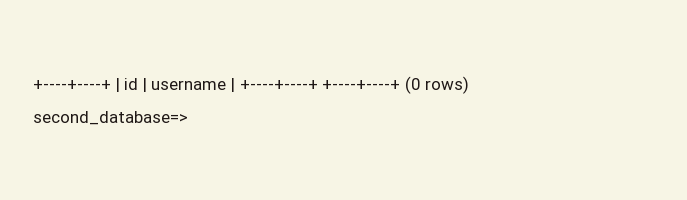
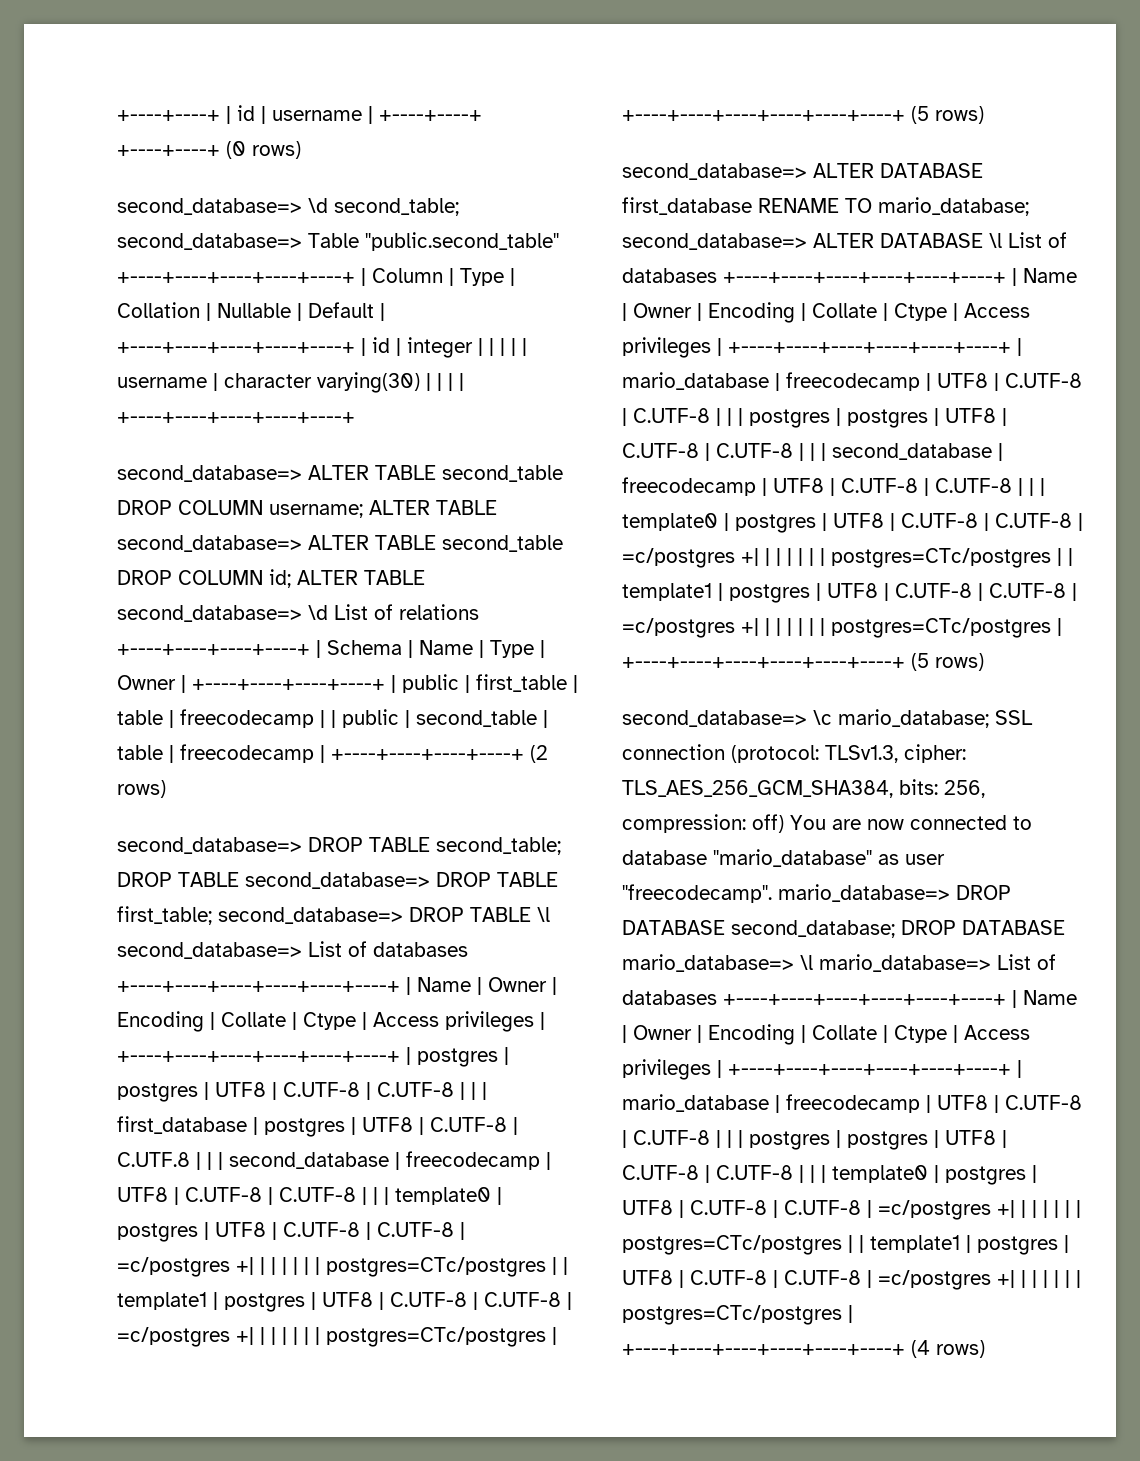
- second_database=>
+ second_database=> \d second_table; second_database=> Table "public.second_table" +----+----+----+----+----+ | Column | Type | Collation | Nullable | Default | +----+----+----+----+----+ | id | integer | | | | | username | character varying(30) | | | | +----+----+----+----+----+
+ second_database=> ALTER TABLE second_table DROP COLUMN username; ALTER TABLE second_database=> ALTER TABLE second_table DROP COLUMN id; ALTER TABLE second_database=> \d List of relations +----+----+----+----+ | Schema | Name | Type | Owner | +----+----+----+----+ | public | first_table | table | freecodecamp | | public | second_table | table | freecodecamp | +----+----+----+----+ (2 rows)
+ second_database=> DROP TABLE second_table; DROP TABLE second_database=> DROP TABLE first_table; second_database=> DROP TABLE \l second_database=> List of databases +----+----+----+----+----+----+ | Name | Owner | Encoding | Collate | Ctype | Access privileges | +----+----+----+----+----+----+ | postgres | postgres | UTF8 | C.UTF-8 | C.UTF-8 | | | first_database | postgres | UTF8 | C.UTF-8 | C.UTF.8 | | | second_database | freecodecamp | UTF8 | C.UTF-8 | C.UTF-8 | | | template0 | postgres | UTF8 | C.UTF-8 | C.UTF-8 | =c/postgres +| | | | | | | postgres=CTc/postgres | | template1 | postgres | UTF8 | C.UTF-8 | C.UTF-8 | =c/postgres +| | | | | | | postgres=CTc/postgres | +----+----+----+----+----+----+ (5 rows)
+ second_database=> ALTER DATABASE first_database RENAME TO mario_database; second_database=> ALTER DATABASE \l List of databases +----+----+----+----+----+----+ | Name | Owner | Encoding | Collate | Ctype | Access privileges | +----+----+----+----+----+----+ | mario_database | freecodecamp | UTF8 | C.UTF-8 | C.UTF-8 | | | postgres | postgres | UTF8 | C.UTF-8 | C.UTF-8 | | | second_database | freecodecamp | UTF8 | C.UTF-8 | C.UTF-8 | | | template0 | postgres | UTF8 | C.UTF-8 | C.UTF-8 | =c/postgres +| | | | | | | postgres=CTc/postgres | | template1 | postgres | UTF8 | C.UTF-8 | C.UTF-8 | =c/postgres +| | | | | | | postgres=CTc/postgres | +----+----+----+----+----+----+ (5 rows)
+ second_database=> \c mario_database; SSL connection (protocol: TLSv1.3, cipher: TLS_AES_256_GCM_SHA384, bits: 256, compression: off) You are now connected to database "mario_database" as user "freecodecamp". mario_database=> DROP DATABASE second_database; DROP DATABASE mario_database=> \l mario_database=> List of databases +----+----+----+----+----+----+ | Name | Owner | Encoding | Collate | Ctype | Access privileges | +----+----+----+----+----+----+ | mario_database | freecodecamp | UTF8 | C.UTF-8 | C.UTF-8 | | | postgres | postgres | UTF8 | C.UTF-8 | C.UTF-8 | | | template0 | postgres | UTF8 | C.UTF-8 | C.UTF-8 | =c/postgres +| | | | | | | postgres=CTc/postgres | | template1 | postgres | UTF8 | C.UTF-8 | C.UTF-8 | =c/postgres +| | | | | | | postgres=CTc/postgres | +----+----+----+----+----+----+ (4 rows)

